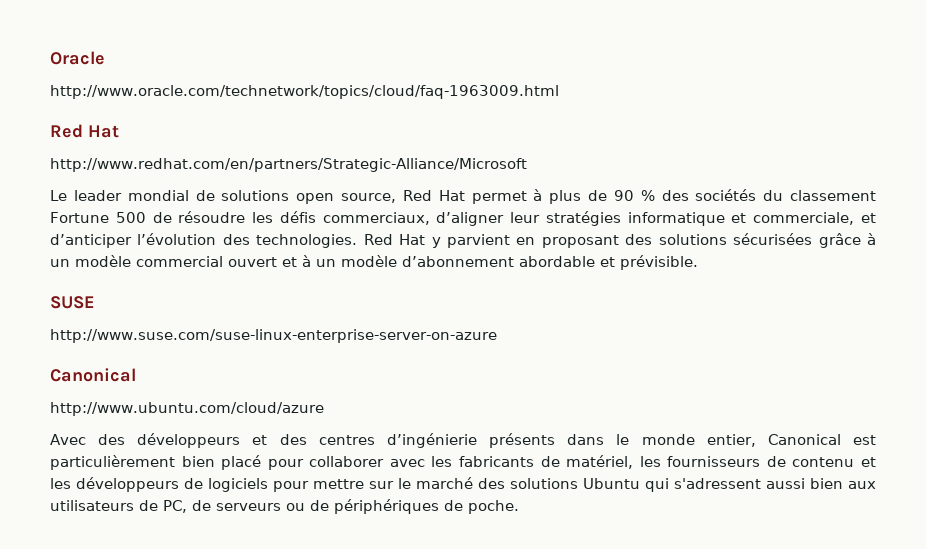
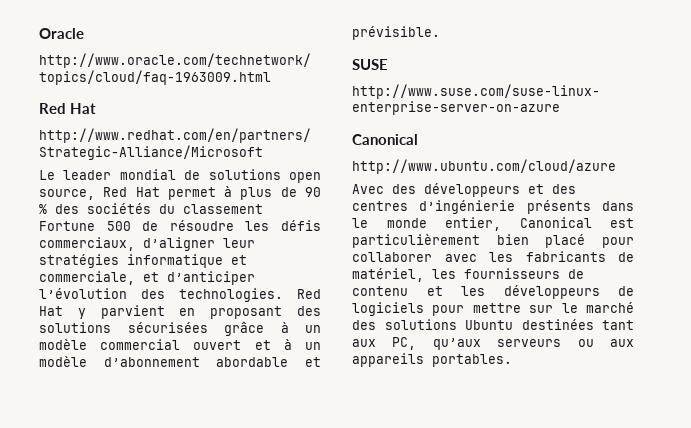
- Avec des développeurs et des centres d’ingénierie présents dans le monde entier, Canonical est particulièrement bien placé pour collaborer avec les fabricants de matériel, les fournisseurs de contenu et les développeurs de logiciels pour mettre sur le marché des solutions Ubuntu qui s'adressent aussi bien aux utilisateurs de PC, de serveurs ou de périphériques de poche.
+ Avec des développeurs et des centres d’ingénierie présents dans le monde entier, Canonical est particulièrement bien placé pour collaborer avec les fabricants de matériel, les fournisseurs de contenu et les développeurs de logiciels pour mettre sur le marché des solutions Ubuntu destinées tant aux PC, qu’aux serveurs ou aux appareils portables.

